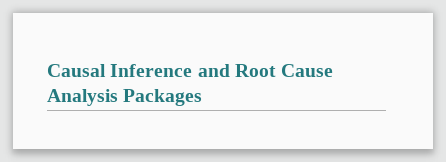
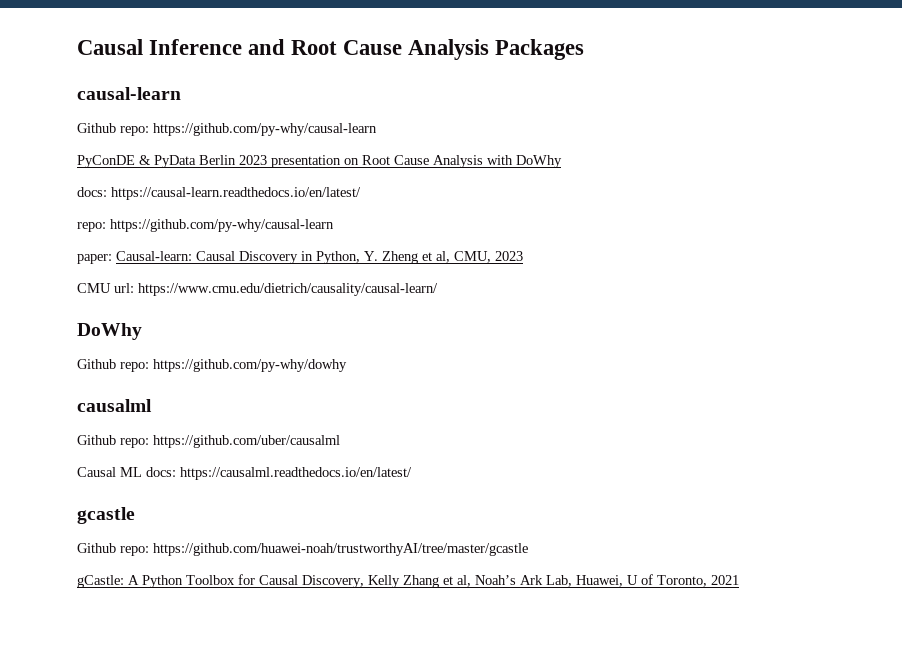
+ causal-learn
+ Github repo: https://github.com/py-why/causal-learn
+ PyConDE & PyData Berlin 2023 presentation on Root Cause Analysis with DoWhy
+ docs: https://causal-learn.readthedocs.io/en/latest/
+ repo: https://github.com/py-why/causal-learn
+ paper: Causal-learn: Causal Discovery in Python, Y. Zheng et al, CMU, 2023
+ CMU url: https://www.cmu.edu/dietrich/causality/causal-learn/
+ DoWhy
+ Github repo: https://github.com/py-why/dowhy
+ causalml
+ Github repo: https://github.com/uber/causalml
+ Causal ML docs: https://causalml.readthedocs.io/en/latest/
+ gcastle
+ Github repo: https://github.com/huawei-noah/trustworthyAI/tree/master/gcastle
+ gCastle: A Python Toolbox for Causal Discovery, Kelly Zhang et al, Noah’s Ark Lab, Huawei, U of Toronto, 2021

